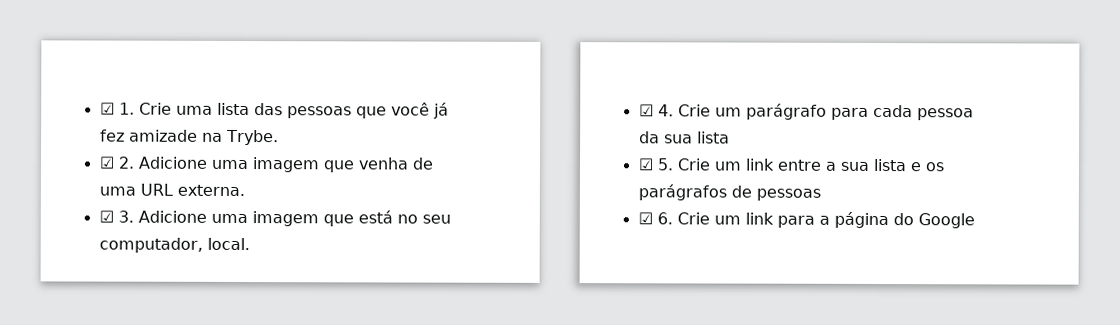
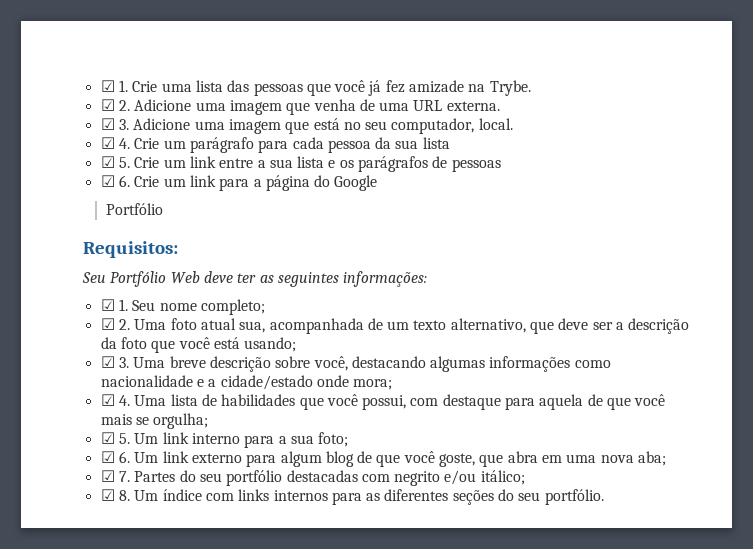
  ☑ 6. Crie um link para a página do Google
+ Portfólio
+ Requisitos:
+ Seu Portfólio Web deve ter as seguintes informações:
+ ☑ 1. Seu nome completo;
+ ☑ 2. Uma foto atual sua, acompanhada de um texto alternativo, que deve ser a descrição da foto que você está usando;
+ ☑ 3. Uma breve descrição sobre você, destacando algumas informações como nacionalidade e a cidade/estado onde mora;
+ ☑ 4. Uma lista de habilidades que você possui, com destaque para aquela de que você mais se orgulha;
+ ☑ 5. Um link interno para a sua foto;
+ ☑ 6. Um link externo para algum blog de que você goste, que abra em uma nova aba;
+ ☑ 7. Partes do seu portfólio destacadas com negrito e/ou itálico;
+ ☑ 8. Um índice com links internos para as diferentes seções do seu portfólio.

